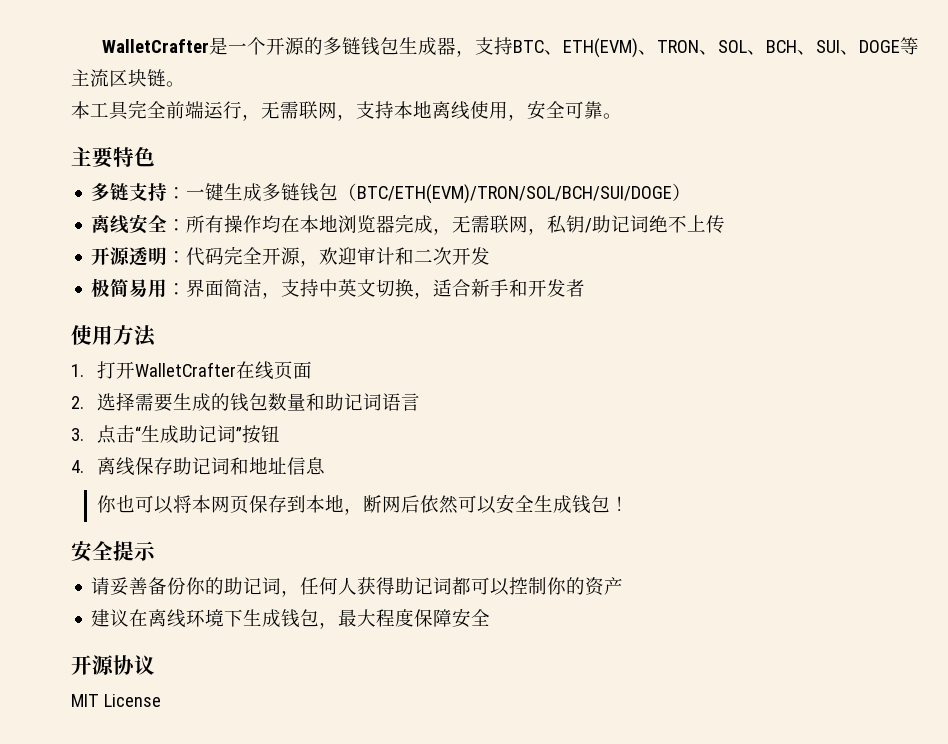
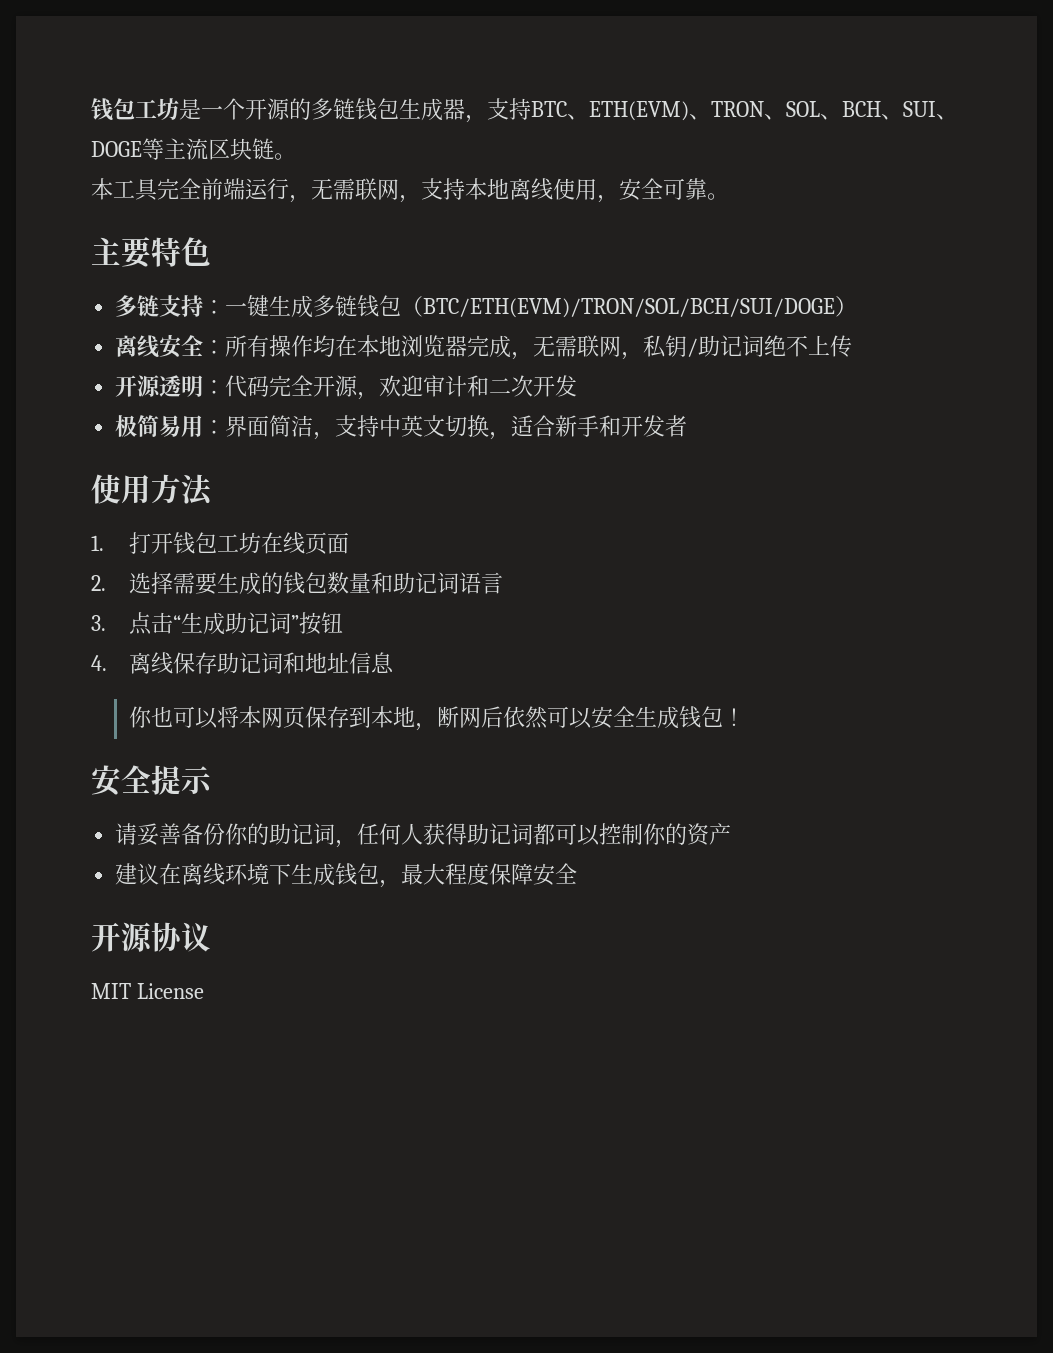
- WalletCrafter是一个开源的多链钱包生成器，支持BTC、ETH(EVM)、TRON、SOL、BCH、SUI、DOGE等主流区块链。
+ 钱包工坊是一个开源的多链钱包生成器，支持BTC、ETH(EVM)、TRON、SOL、BCH、SUI、DOGE等主流区块链。
- 1.打开WalletCrafter在线页面
+ 1.打开钱包工坊在线页面

